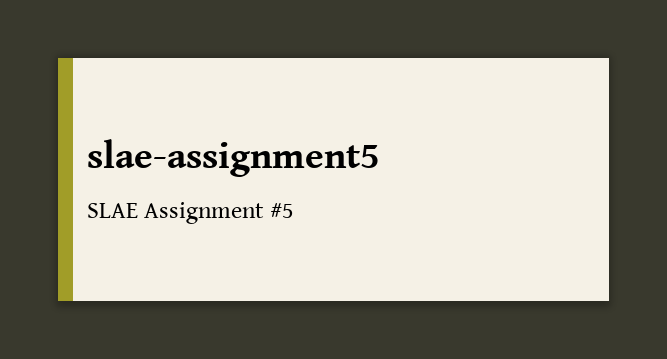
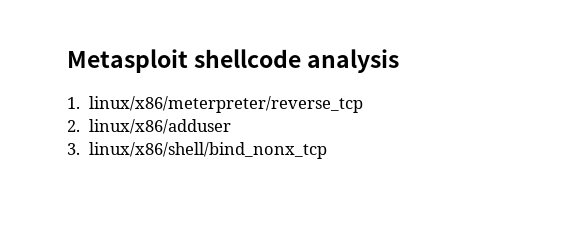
- slae-assignment5
- SLAE Assignment #5
+ Metasploit shellcode analysis
+ 1. linux/x86/meterpreter/reverse_tcp
+ 2. linux/x86/adduser
+ 3. linux/x86/shell/bind_nonx_tcp

